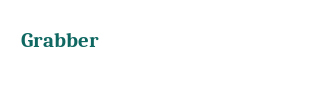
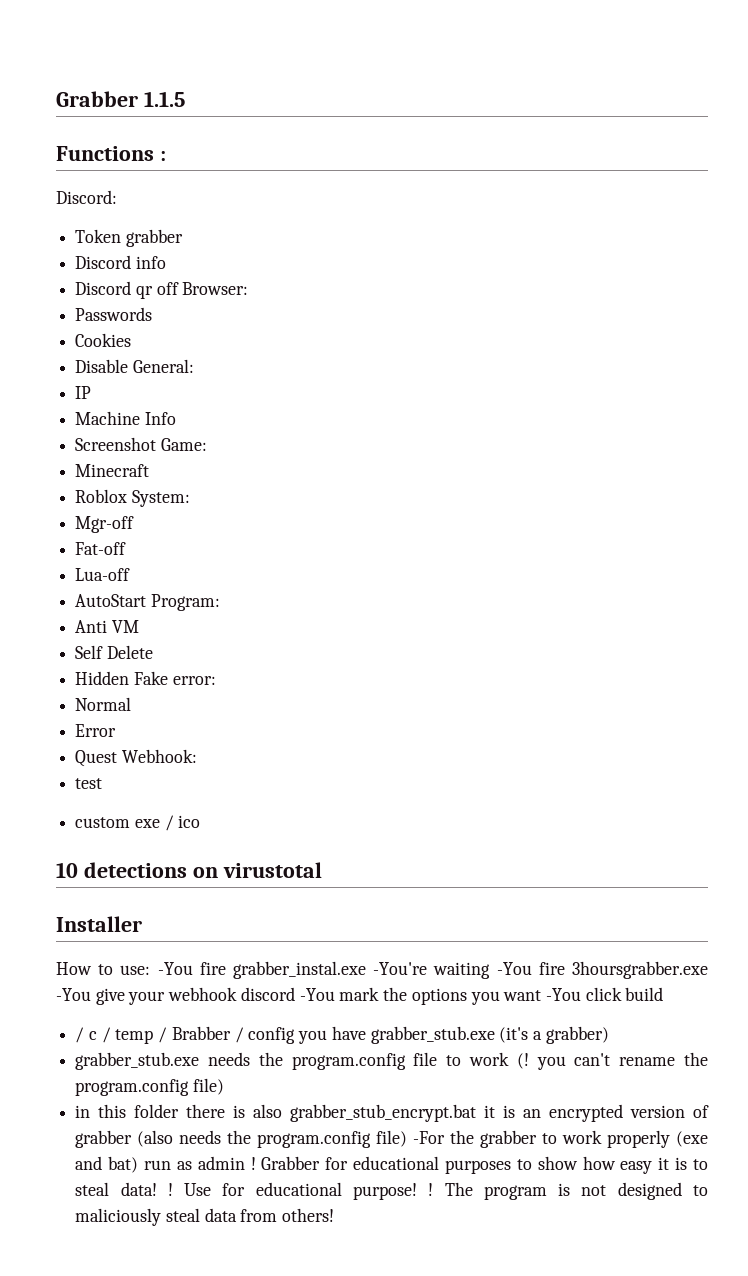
- Grabber
+ Grabber 1.1.5
+ Functions :
+ Discord:
+ Token grabber
+ Discord info
+ Discord qr off Browser:
+ Passwords
+ Cookies
+ Disable General:
+ IP
+ Machine Info
+ Screenshot Game:
+ Minecraft
+ Roblox System:
+ Mgr-off
+ Fat-off
+ Lua-off
+ AutoStart Program:
+ Anti VM
+ Self Delete
+ Hidden Fake error:
+ Normal
+ Error
+ Quest Webhook:
+ test
+ custom exe / ico
+ 10 detections on virustotal
+ Installer
+ How to use: -You fire grabber_instal.exe -You're waiting -You fire 3hoursgrabber.exe -You give your webhook discord -You mark the options you want -You click build
+ / c / temp / Brabber / config you have grabber_stub.exe (it's a grabber)
+ grabber_stub.exe needs the program.config file to work (! you can't rename the program.config file)
+ in this folder there is also grabber_stub_encrypt.bat it is an encrypted version of grabber (also needs the program.config file) -For the grabber to work properly (exe and bat) run as admin ! Grabber for educational purposes to show how easy it is to steal data! ! Use for educational purpose! ! The program is not designed to maliciously steal data from others!

